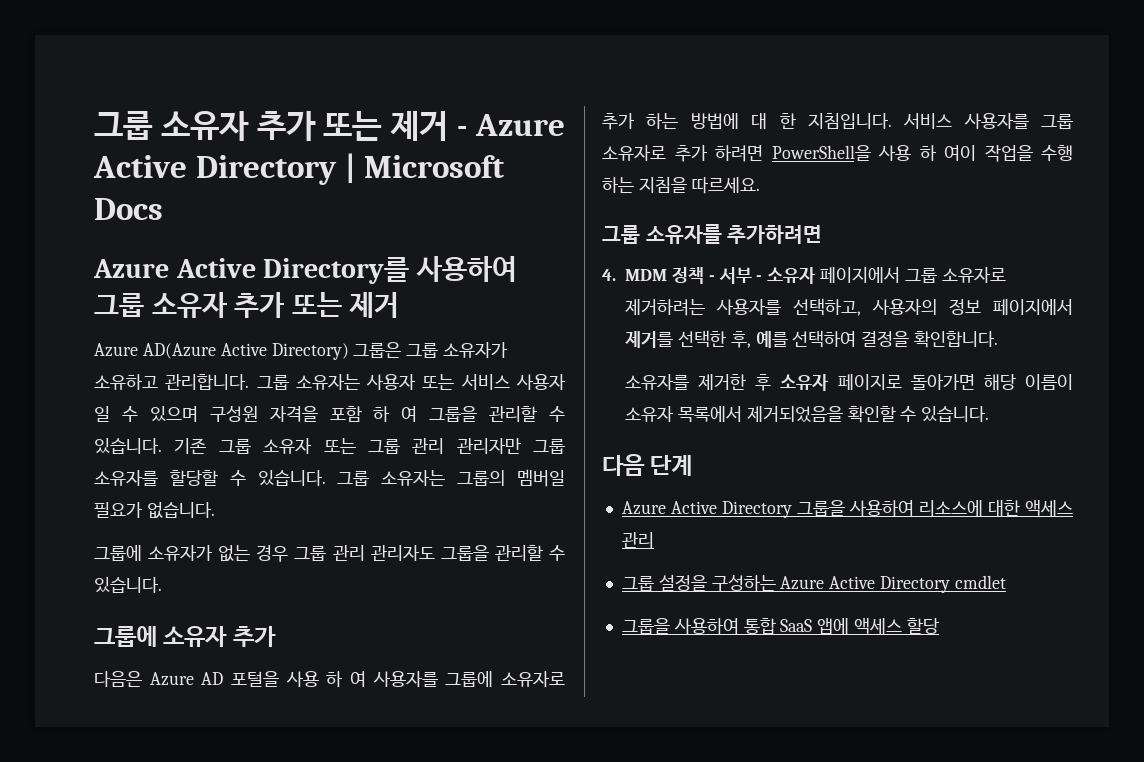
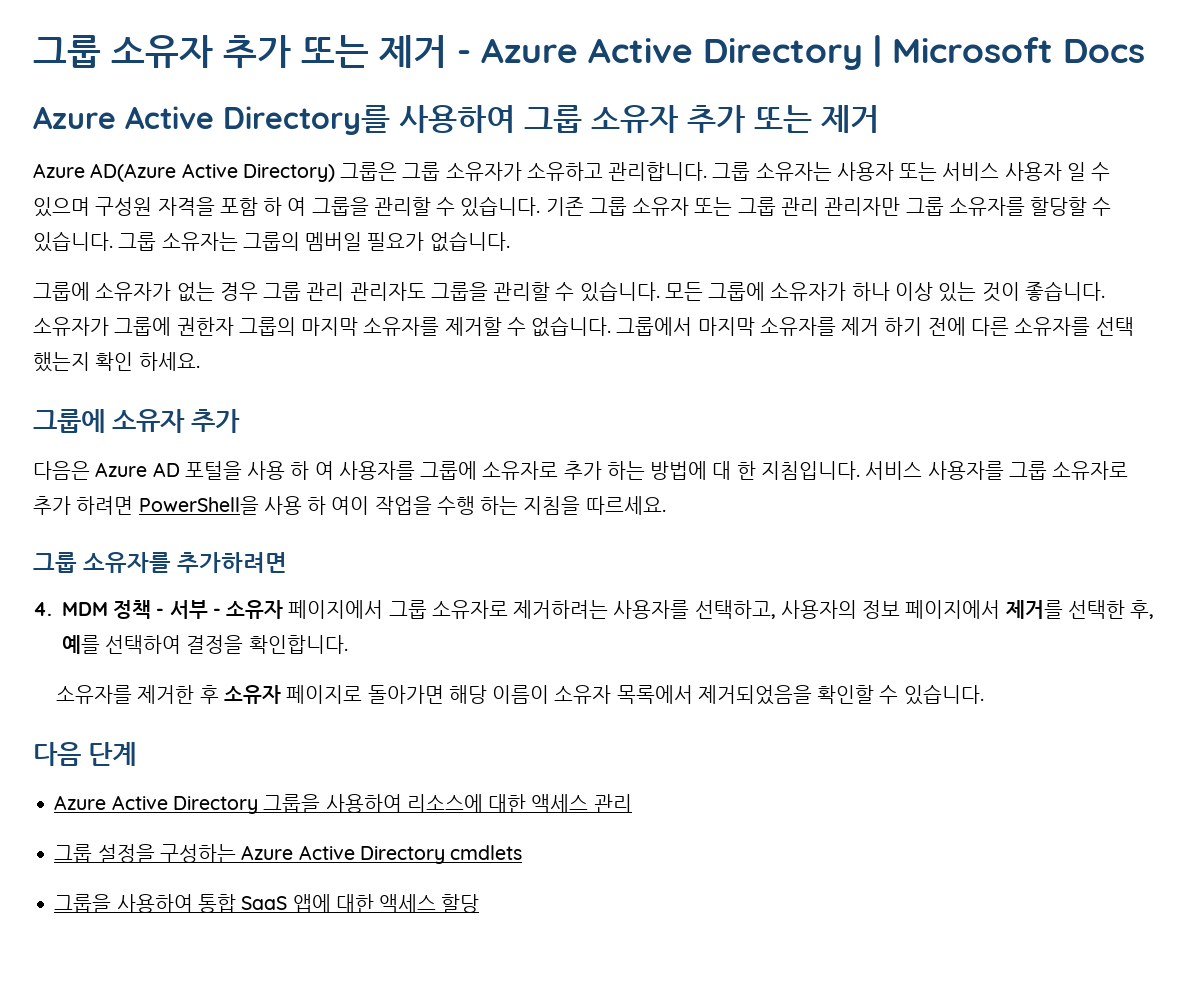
+ 모든 그룹에 소유자가 하나 이상 있는 것이 좋습니다. 소유자가 그룹에 권한자 그룹의 마지막 소유자를 제거할 수 없습니다. 그룹에서 마지막 소유자를 제거 하기 전에 다른 소유자를 선택 했는지 확인 하세요.
- 그룹 설정을 구성하는 Azure Active Directory cmdlet
+ 그룹 설정을 구성하는 Azure Active Directory cmdlets
- 그룹을 사용하여 통합 SaaS 앱에 액세스 할당
+ 그룹을 사용하여 통합 SaaS 앱에 대한 액세스 할당

